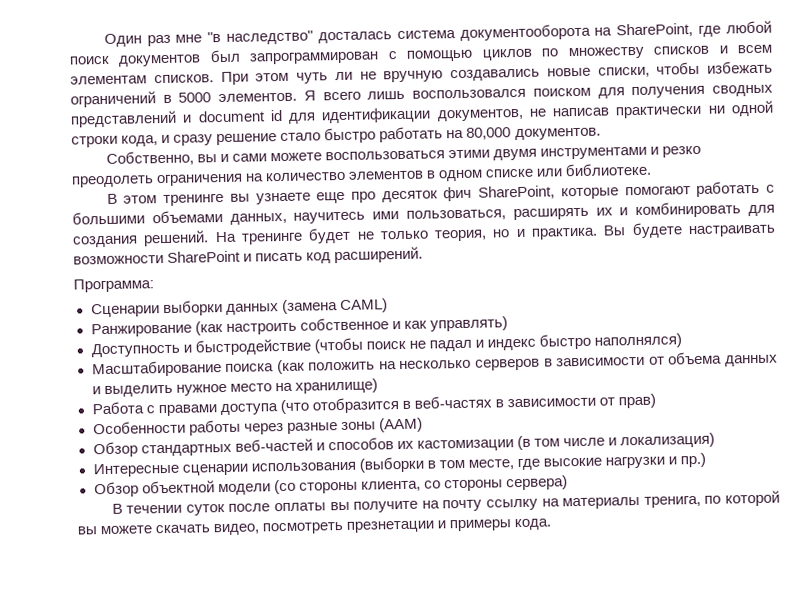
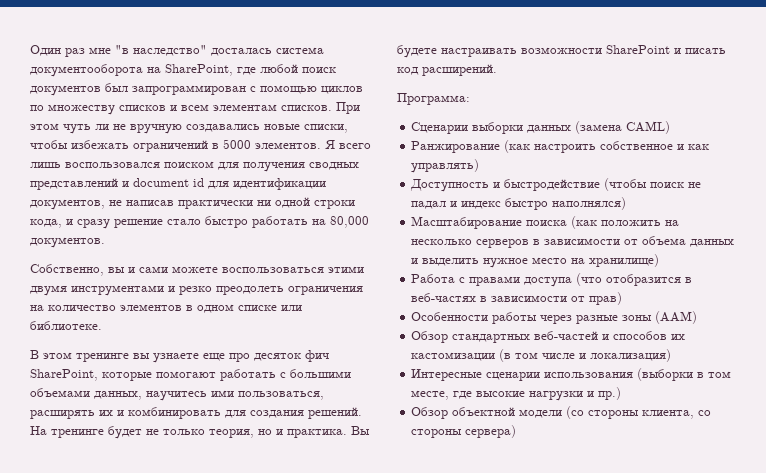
- В течении суток после оплаты вы получите на почту ссылку на материалы тренига, по которой вы можете скачать видео, посмотреть презнетации и примеры кода.

